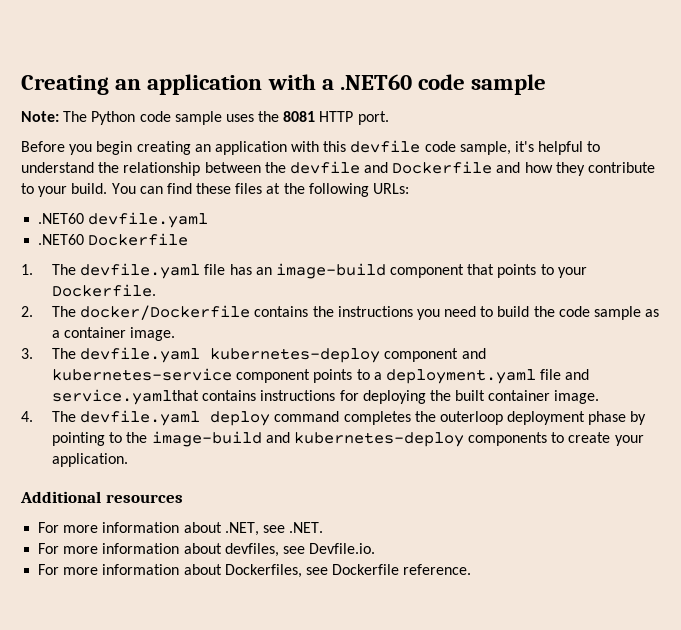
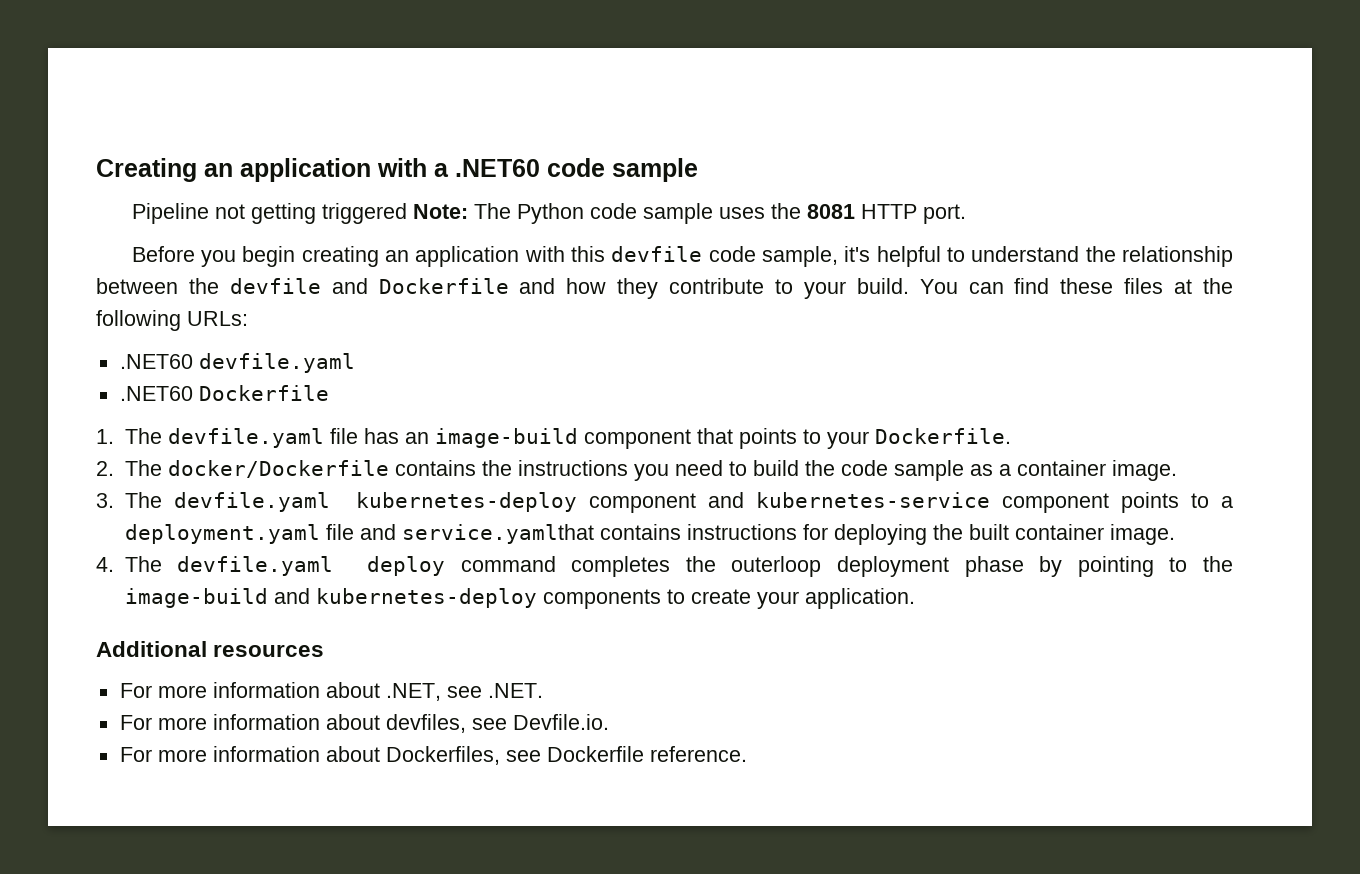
- Note: The Python code sample uses the 8081 HTTP port.
+ Pipeline not getting triggered Note: The Python code sample uses the 8081 HTTP port.

